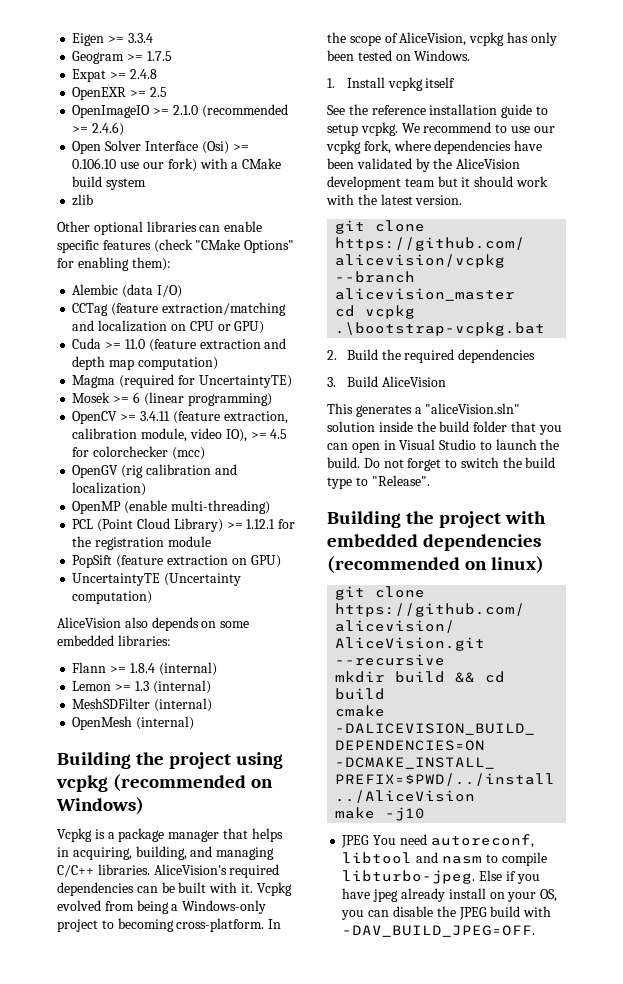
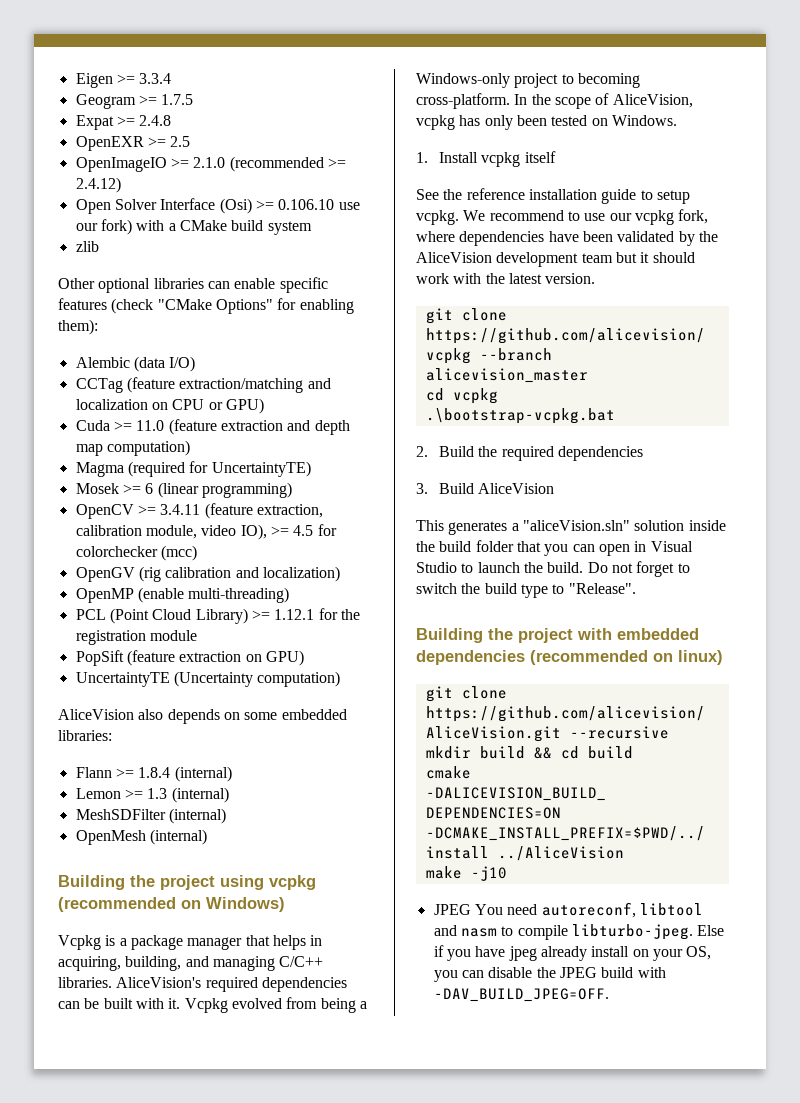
- OpenImageIO >= 2.1.0 (recommended >= 2.4.6)
+ OpenImageIO >= 2.1.0 (recommended >= 2.4.12)

